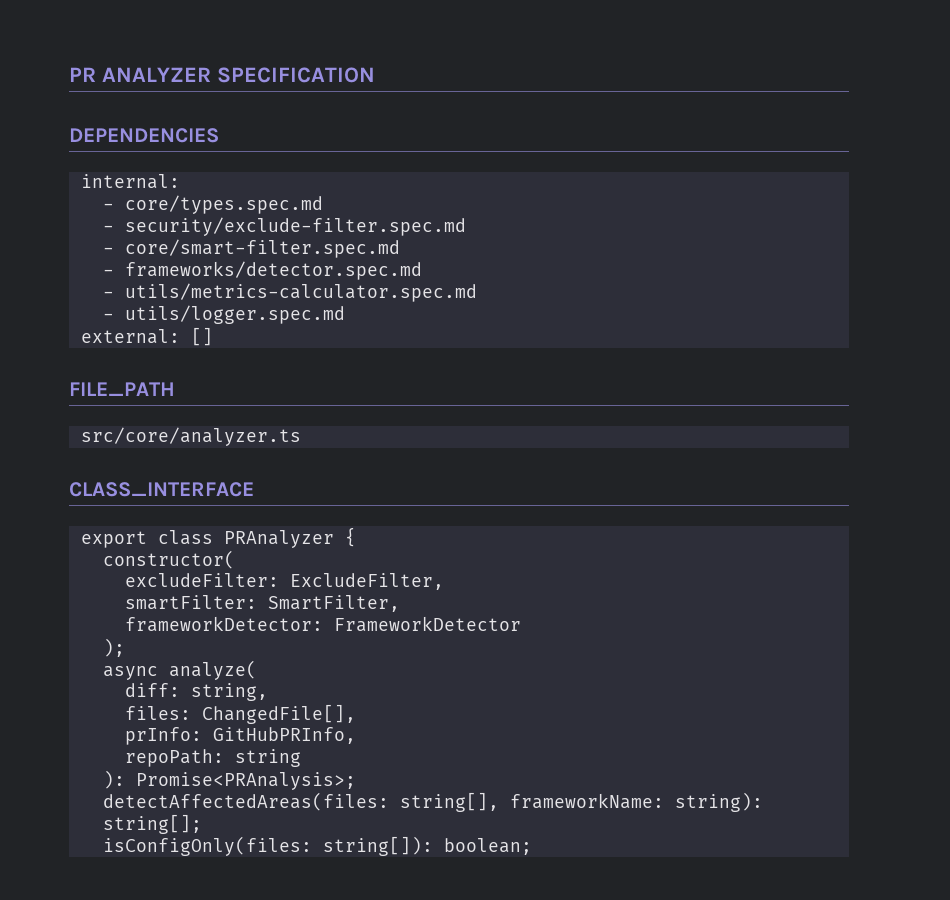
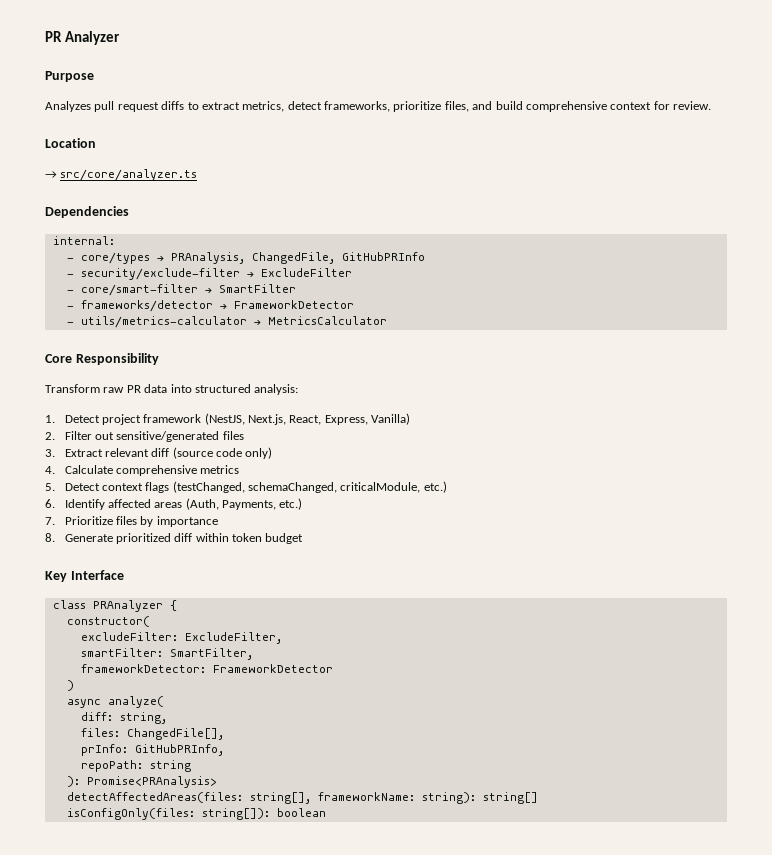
- PR ANALYZER SPECIFICATION
- DEPENDENCIES
+ PR Analyzer
+ Purpose
+ Analyzes pull request diffs to extract metrics, detect frameworks, prioritize files, and build comprehensive context for review.
+ Location
+ → src/core/analyzer.ts
+ Dependencies
  internal:
- - core/types.spec.md
- - security/exclude-filter.spec.md
- - core/smart-filter.spec.md
- - frameworks/detector.spec.md
- - utils/metrics-calculator.spec.md
- - utils/logger.spec.md
- external: []
- FILE_PATH
- src/core/analyzer.ts
- CLASS_INTERFACE
- export class PRAnalyzer {
+ - core/types → PRAnalysis, ChangedFile, GitHubPRInfo
+ - security/exclude-filter → ExcludeFilter
+ - core/smart-filter → SmartFilter
+ - frameworks/detector → FrameworkDetector
+ - utils/metrics-calculator → MetricsCalculator
+ Core Responsibility
+ Transform raw PR data into structured analysis:
+ 1. Detect project framework (NestJS, Next.js, React, Express, Vanilla)
+ 2. Filter out sensitive/generated files
+ 3. Extract relevant diff (source code only)
+ 4. Calculate comprehensive metrics
+ 5. Detect context flags (testChanged, schemaChanged, criticalModule, etc.)
+ 6. Identify affected areas (Auth, Payments, etc.)
+ 7. Prioritize files by importance
+ 8. Generate prioritized diff within token budget
+ Key Interface
+ class PRAnalyzer {
- );
+ )
- ): Promise<PRAnalysis>;
+ ): Promise<PRAnalysis>
- detectAffectedAreas(files: string[], frameworkName: string): string[];
+ detectAffectedAreas(files: string[], frameworkName: string): string[]
- isConfigOnly(files: string[]): boolean;
+ isConfigOnly(files: string[]): boolean

